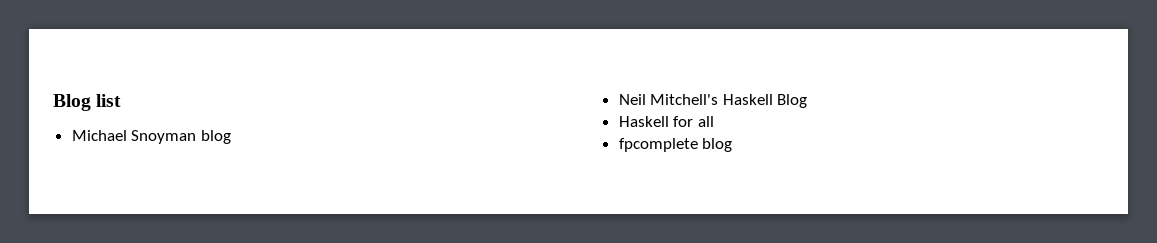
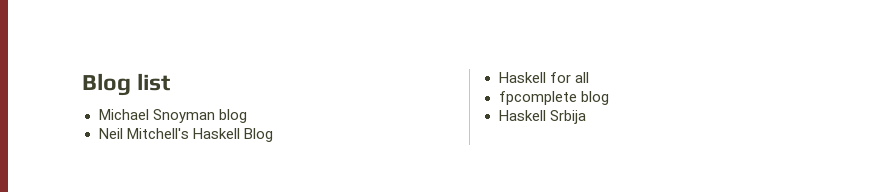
+ Haskell Srbija

